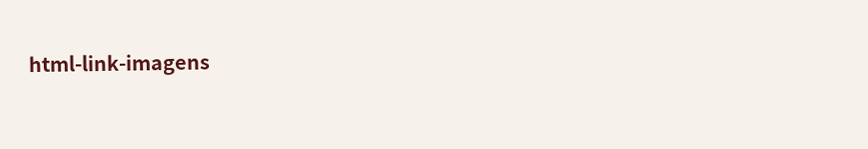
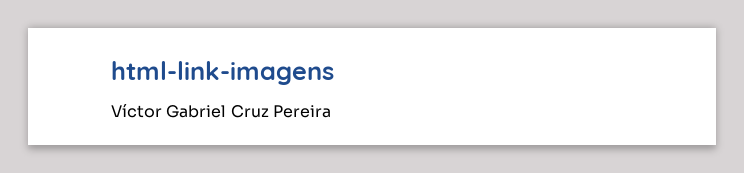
+ Víctor Gabriel Cruz Pereira

